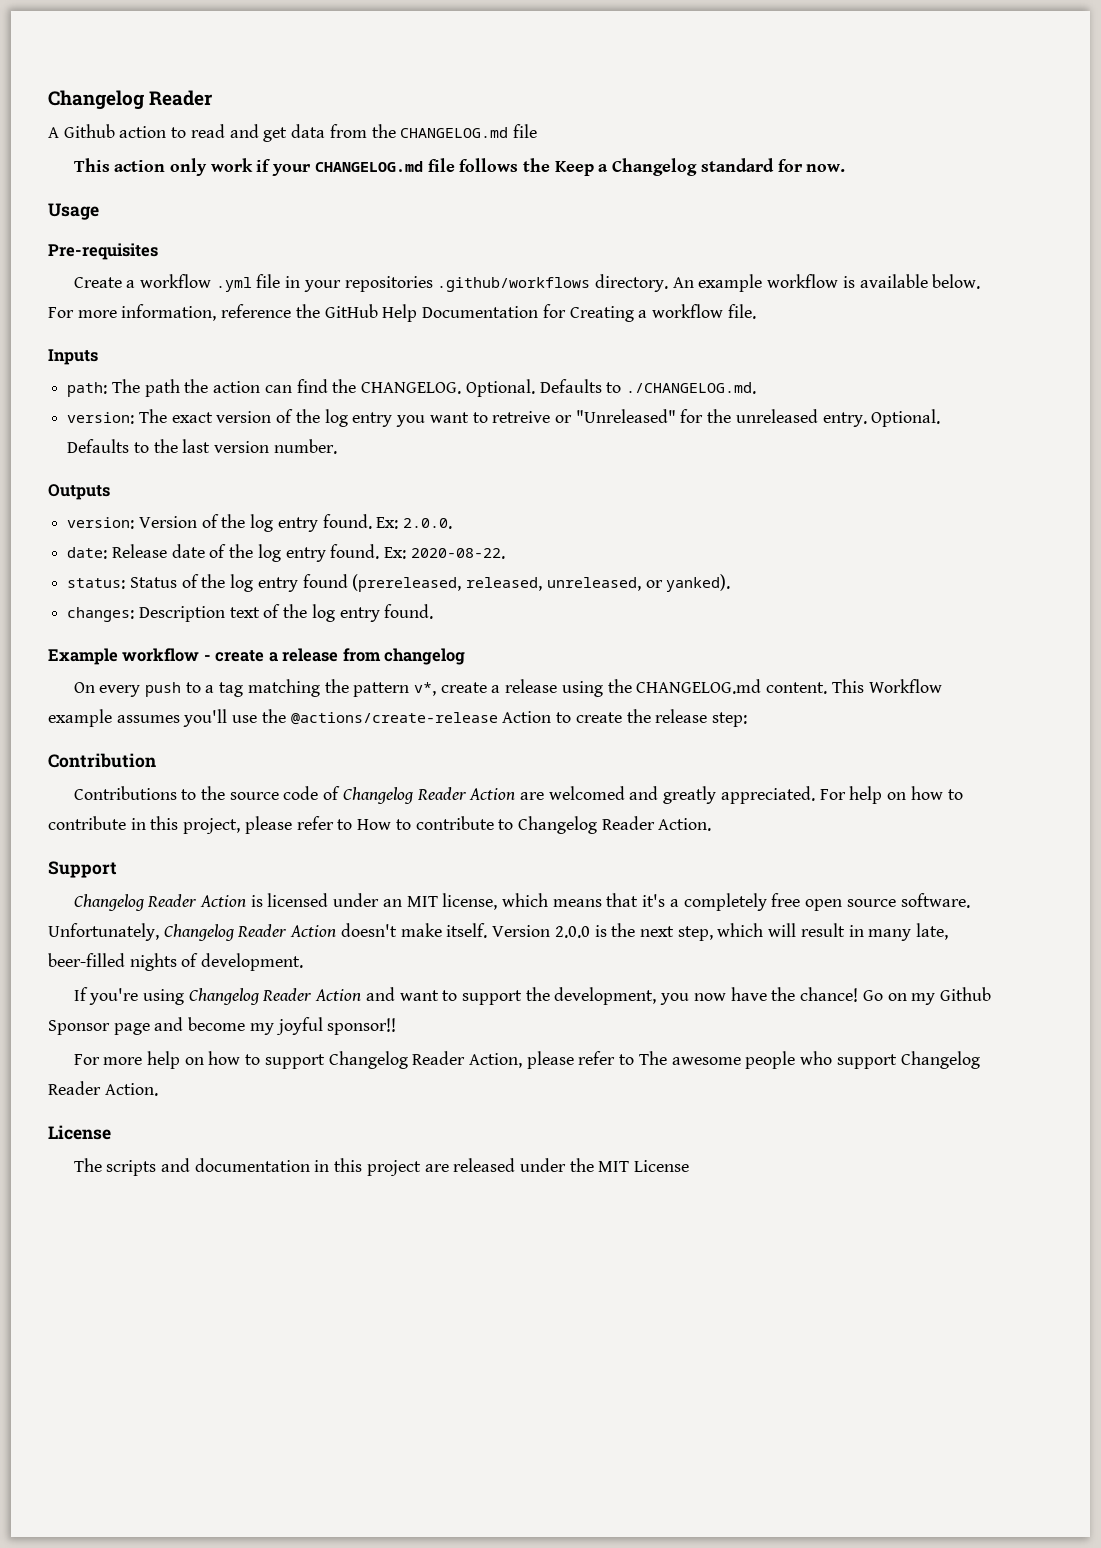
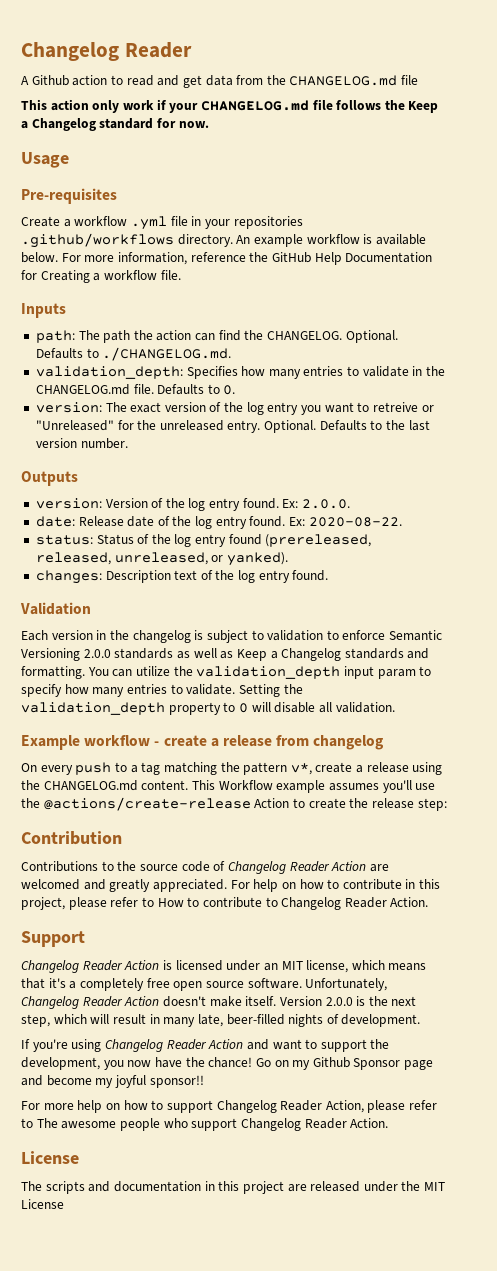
+ validation_depth: Specifies how many entries to validate in the CHANGELOG.md file. Defaults to 0.
+ Validation
+ Each version in the changelog is subject to validation to enforce Semantic Versioning 2.0.0 standards as well as Keep a Changelog standards and formatting. You can utilize the validation_depth input param to specify how many entries to validate. Setting the validation_depth property to 0 will disable all validation.

